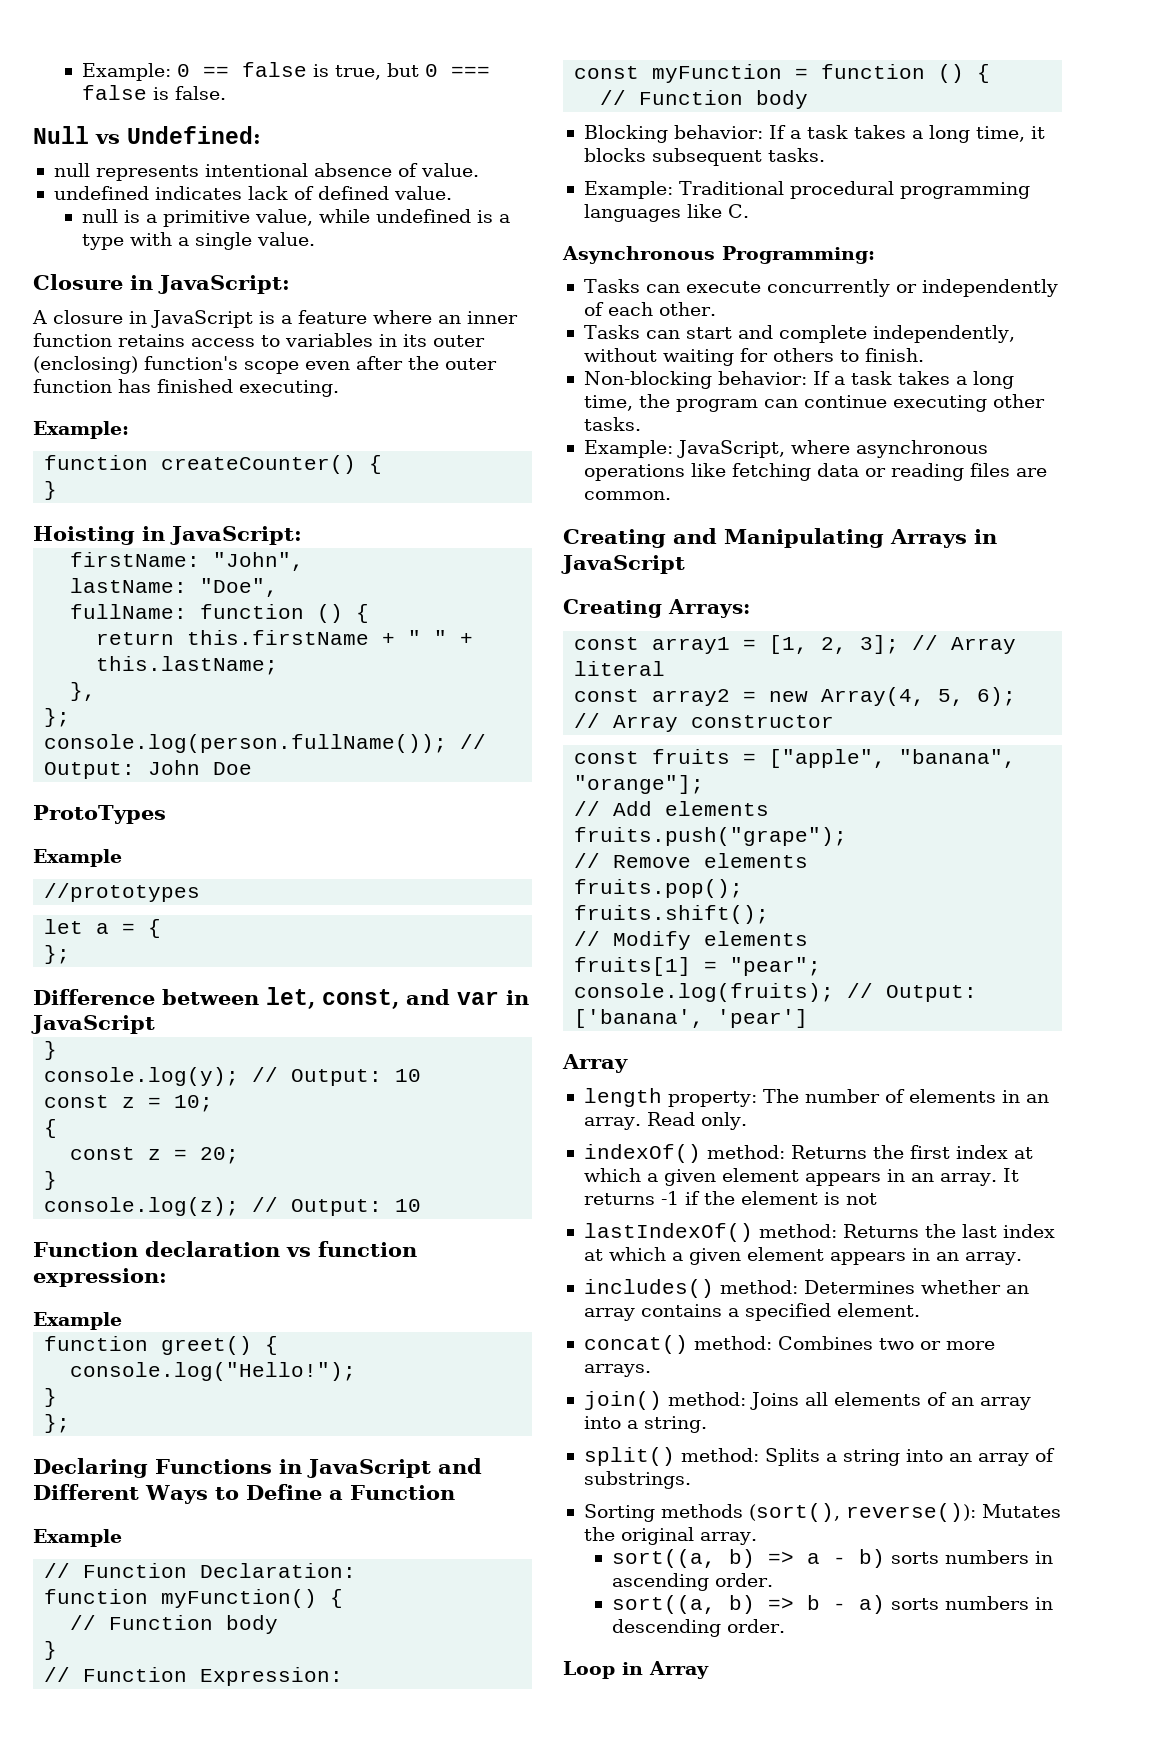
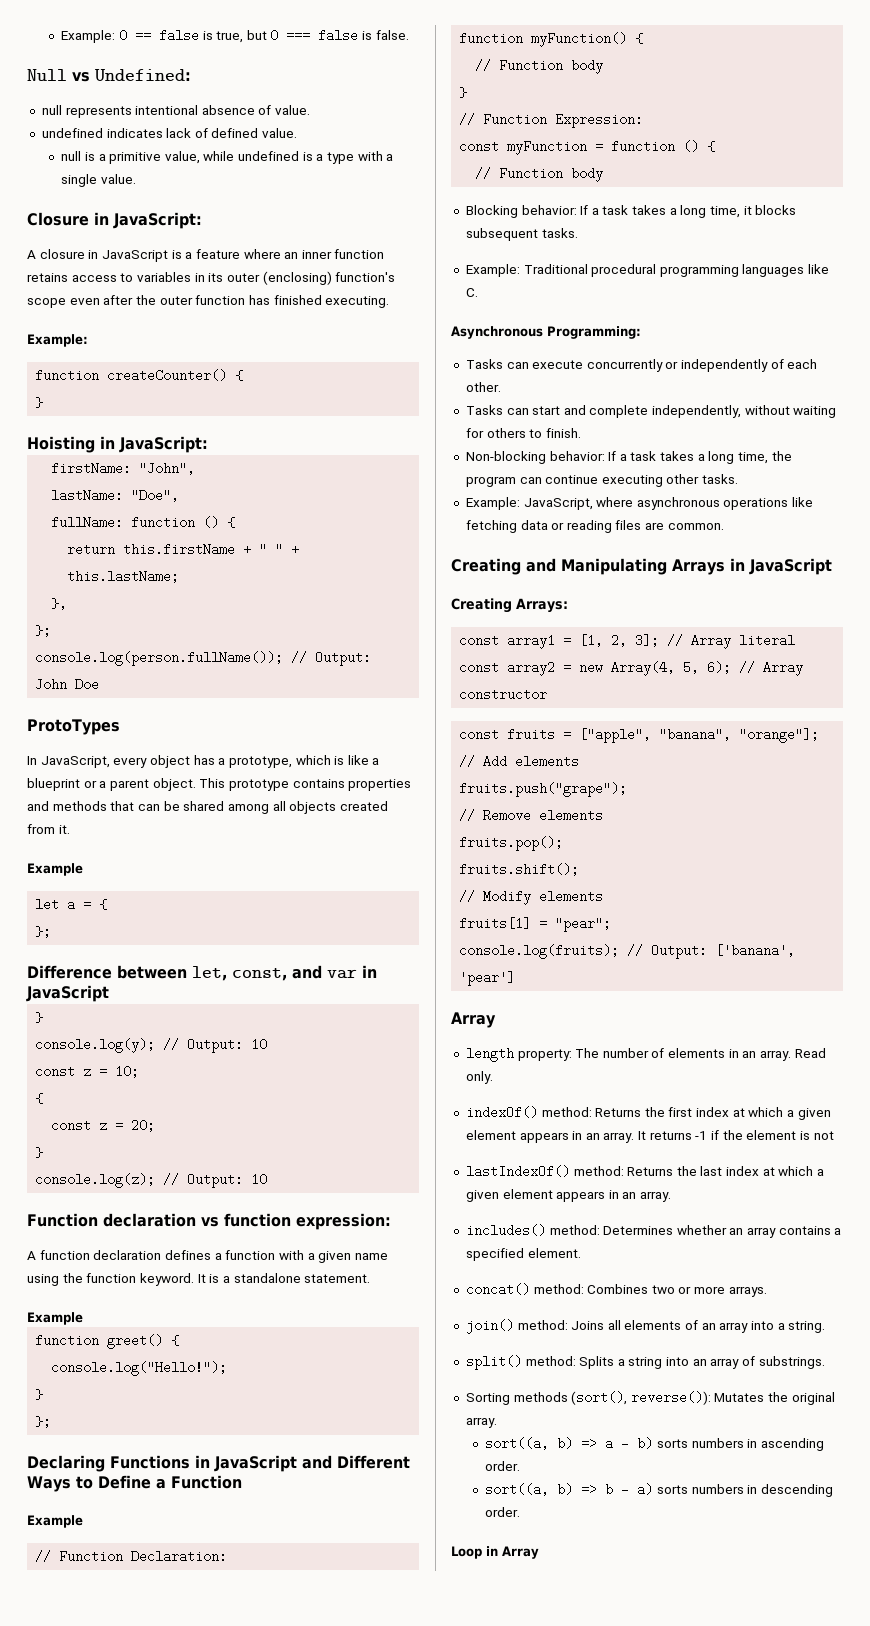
  ProtoTypes
+ In JavaScript, every object has a prototype, which is like a blueprint or a parent object. This prototype contains properties and methods that can be shared among all objects created from it.
  Example
- //prototypes
+ A function declaration defines a function with a given name using the function keyword. It is a standalone statement.

